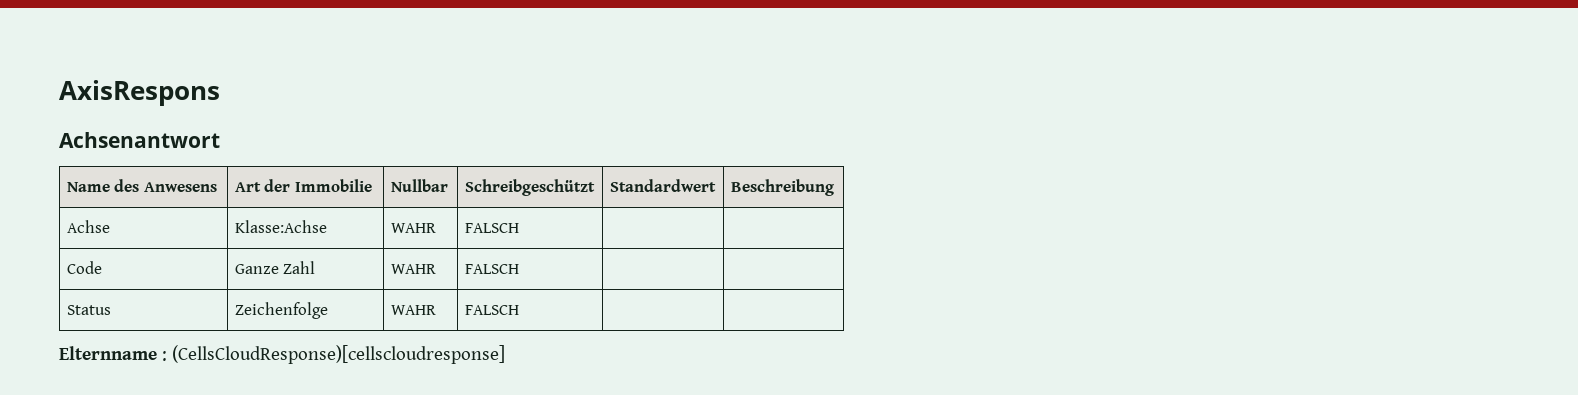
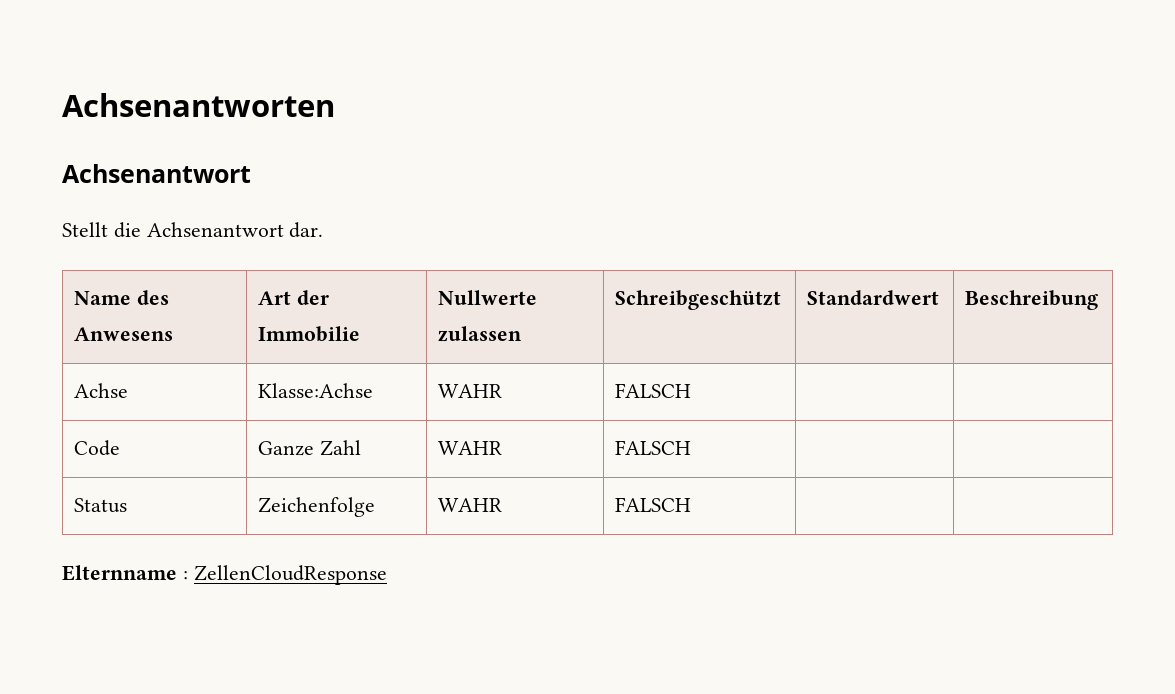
- AxisRespons
+ Achsenantworten
  Achsenantwort
+ Stellt die Achsenantwort dar.
- Name des Anwesens | Art der Immobilie | Nullbar | Schreibgeschützt | Standardwert | Beschreibung
+ Name des Anwesens | Art der Immobilie | Nullwerte zulassen | Schreibgeschützt | Standardwert | Beschreibung
- Elternname : (CellsCloudResponse)[cellscloudresponse]
+ Elternname : ZellenCloudResponse

